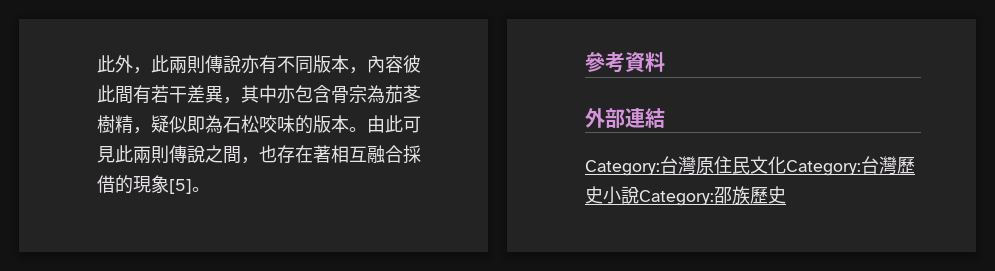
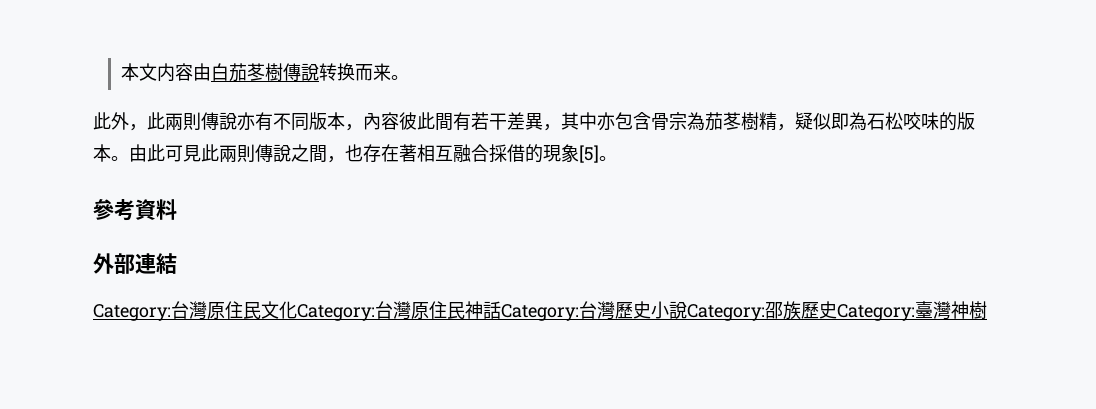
+ 本文内容由白茄苳樹傳說转换而来。
- Category:台灣原住民文化Category:台灣歷史小說Category:邵族歷史
+ Category:台灣原住民文化Category:台灣原住民神話Category:台灣歷史小說Category:邵族歷史Category:臺灣神樹

